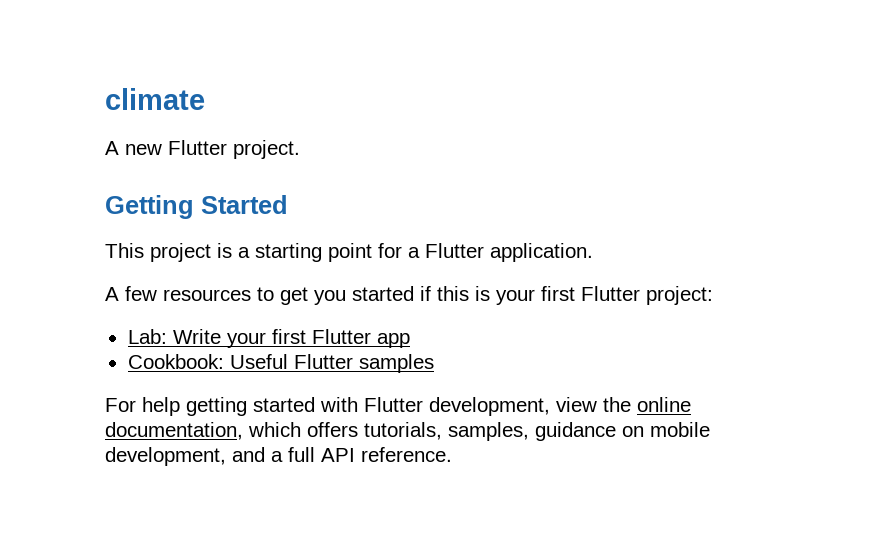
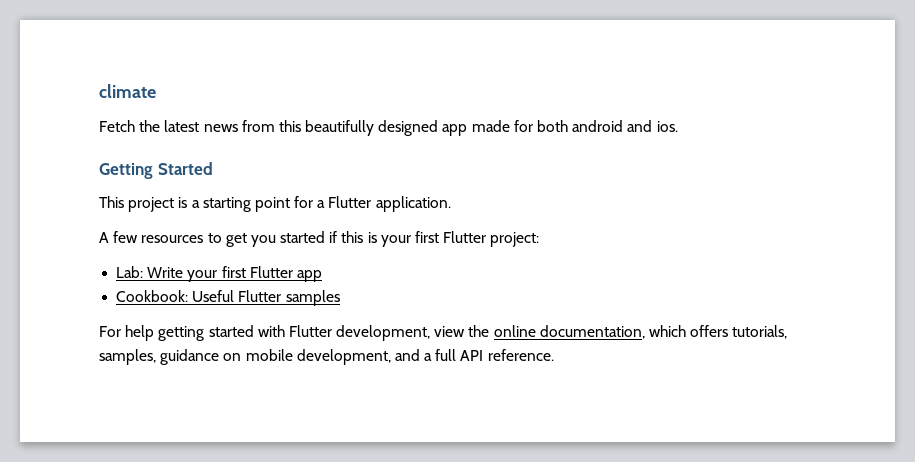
- A new Flutter project.
+ Fetch the latest news from this beautifully designed app made for both android and ios.

